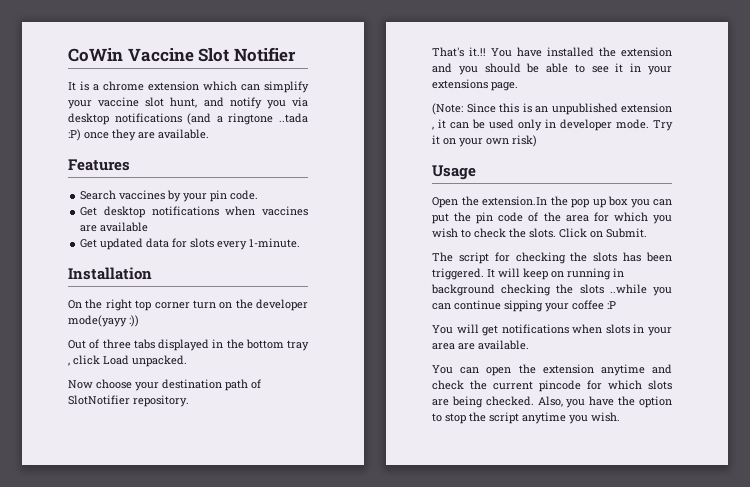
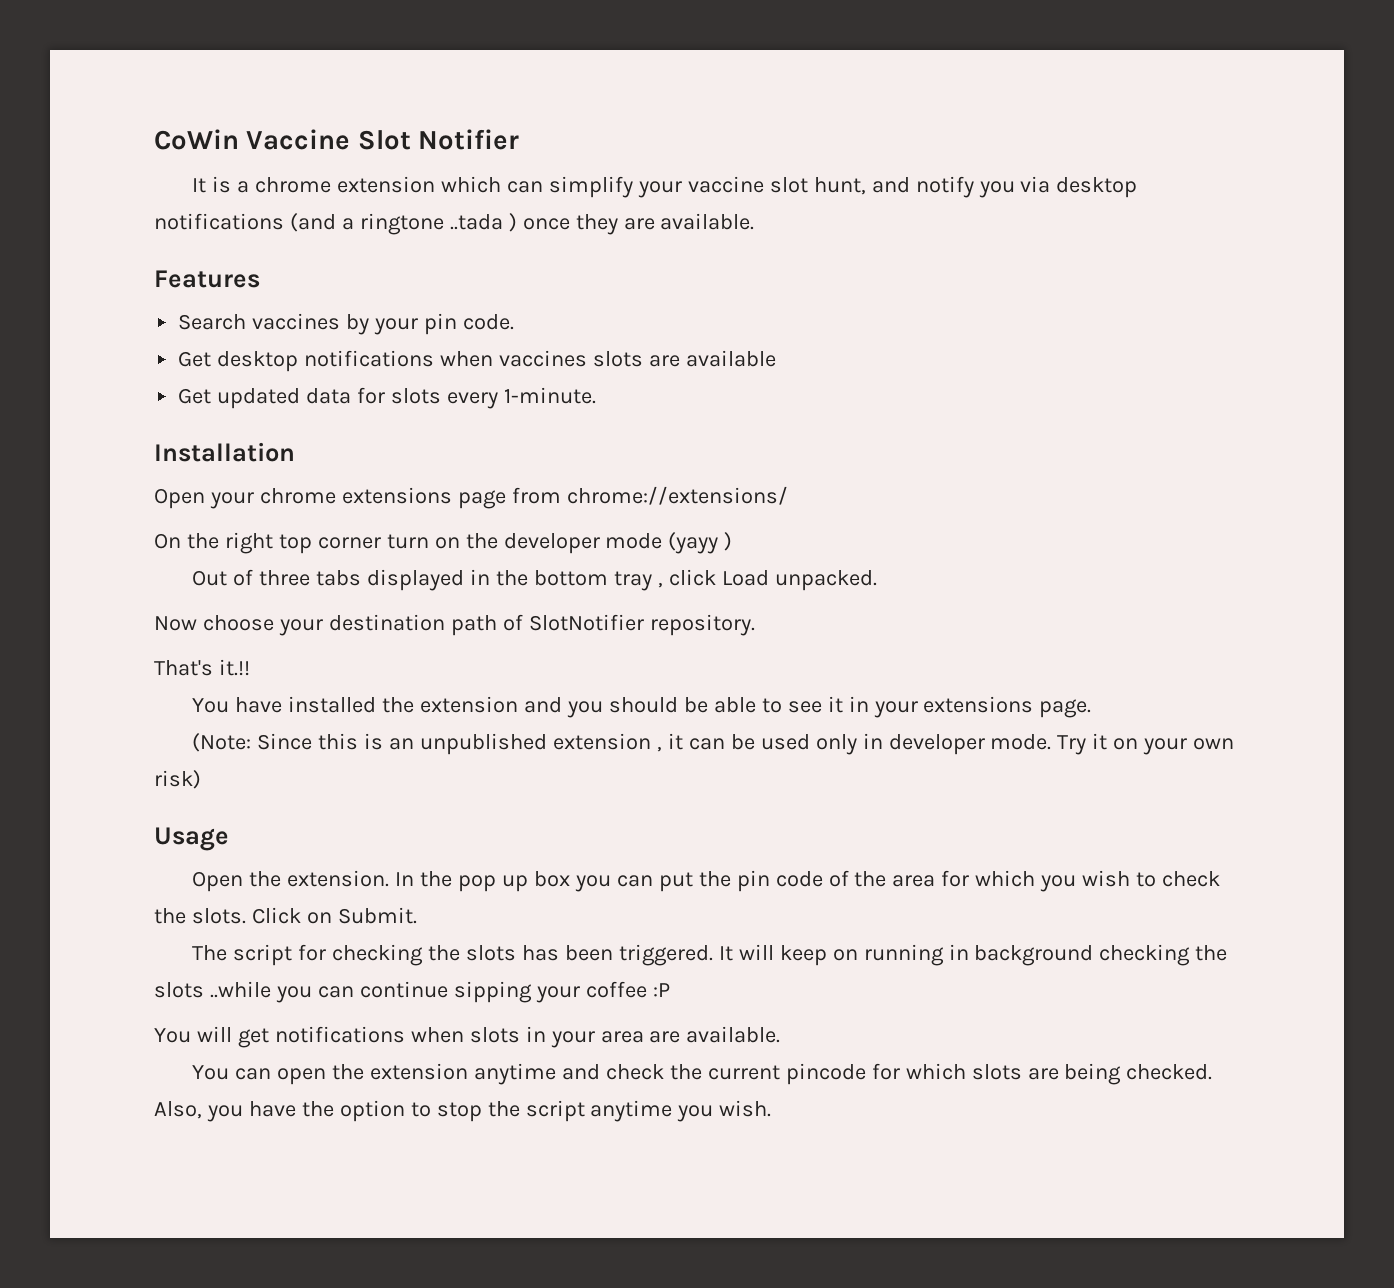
- It is a chrome extension which can simplify your vaccine slot hunt, and notify you via desktop notifications (and a ringtone ..tada :P) once they are available.
+ It is a chrome extension which can simplify your vaccine slot hunt, and notify you via desktop notifications (and a ringtone ..tada ) once they are available.
- Get desktop notifications when vaccines are available
+ Get desktop notifications when vaccines slots are available
+ Open your chrome extensions page from chrome://extensions/
- On the right top corner turn on the developer mode(yayy :))
+ On the right top corner turn on the developer mode (yayy )
- That's it.!! You have installed the extension and you should be able to see it in your extensions page.
+ That's it.!!
+ You have installed the extension and you should be able to see it in your extensions page.
- Open the extension.In the pop up box you can put the pin code of the area for which you wish to check the slots.
+ Open the extension. In the pop up box you can put the pin code of the area for which you wish to check the slots.

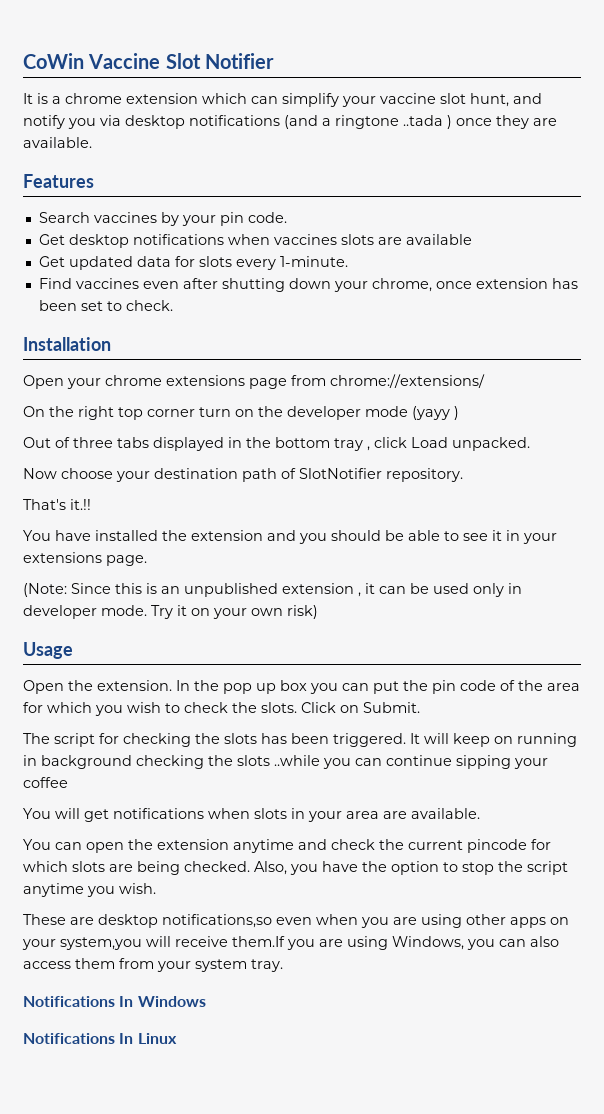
+ Find vaccines even after shutting down your chrome, once extension has been set to check.
- It will keep on running in background checking the slots ..while you can continue sipping your coffee :P
+ It will keep on running in background checking the slots ..while you can continue sipping your coffee
+ These are desktop notifications,so even when you are using other apps on your system,you will receive them.If you are using Windows, you can also access them from your system tray.
+ Notifications In Windows
+ Notifications In Linux

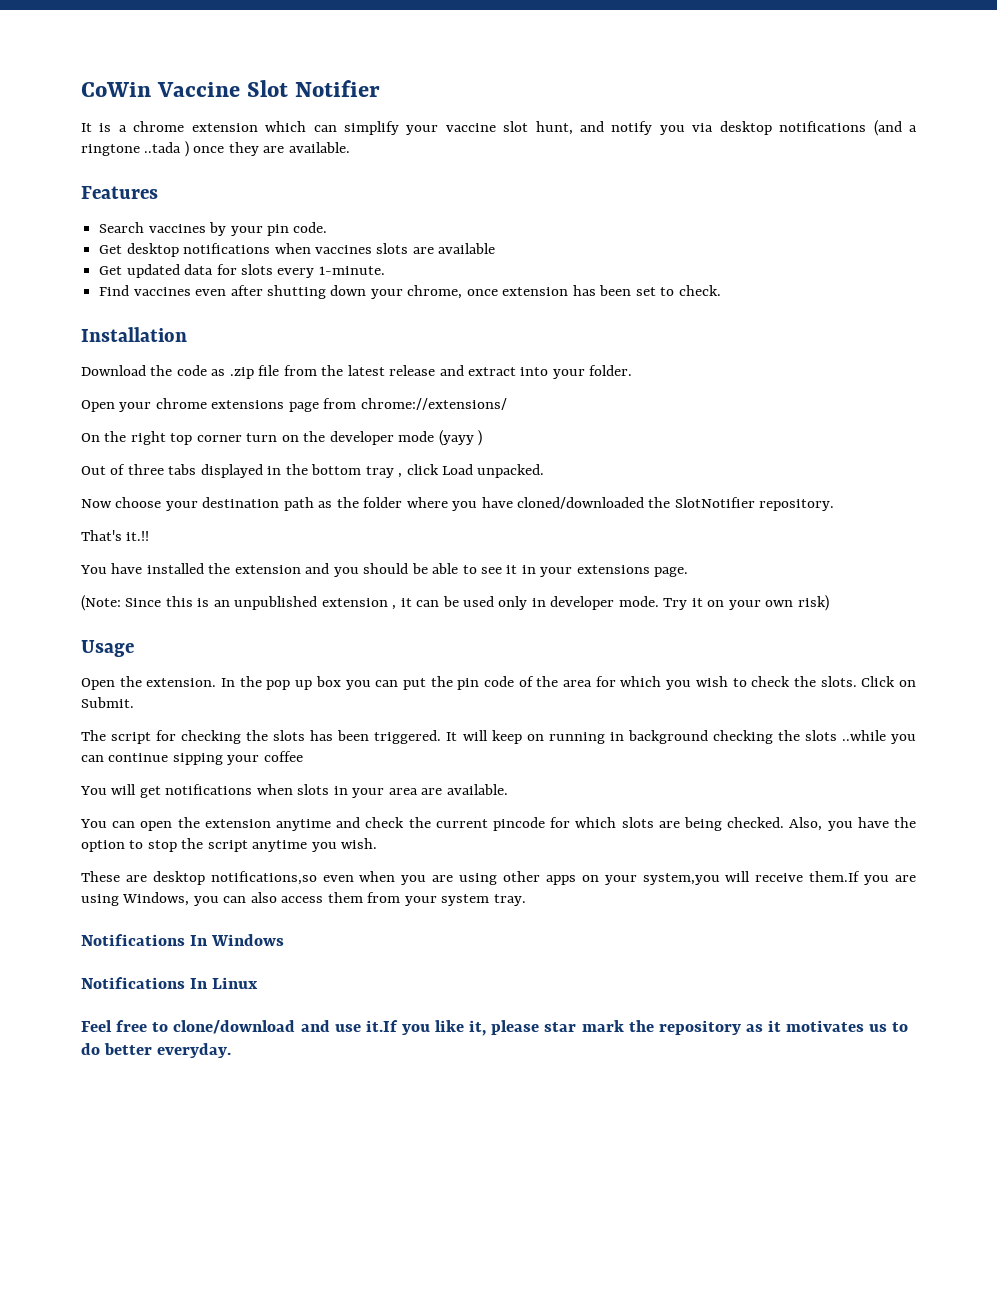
+ Download the code as .zip file from the latest release and extract into your folder.
- Now choose your destination path of SlotNotifier repository.
+ Now choose your destination path as the folder where you have cloned/downloaded the SlotNotifier repository.
+ Feel free to clone/download and use it.If you like it, please star mark the repository as it motivates us to do better everyday.

